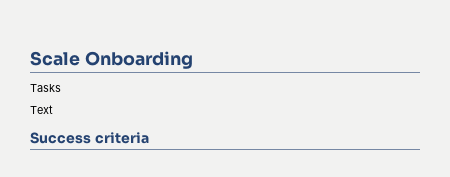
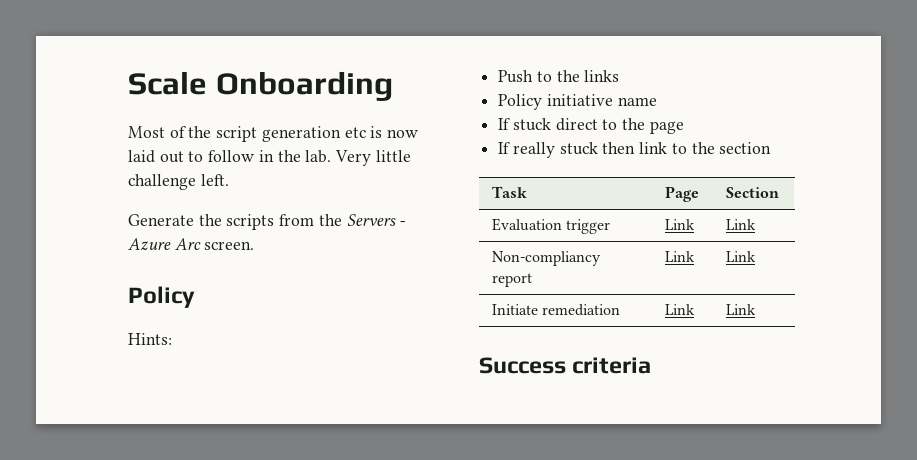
- Tasks
- Text
+ Most of the script generation etc is now laid out to follow in the lab. Very little challenge left.
+ Generate the scripts from the Servers - Azure Arc screen.
+ Policy
+ Hints:
+ Push to the links
+ Policy initiative name
+ If stuck direct to the page
+ If really stuck then link to the section
+ Task | Page | Section
+ Evaluation trigger | Link | Link
+ Non-compliancy report | Link | Link
+ Initiate remediation | Link | Link

